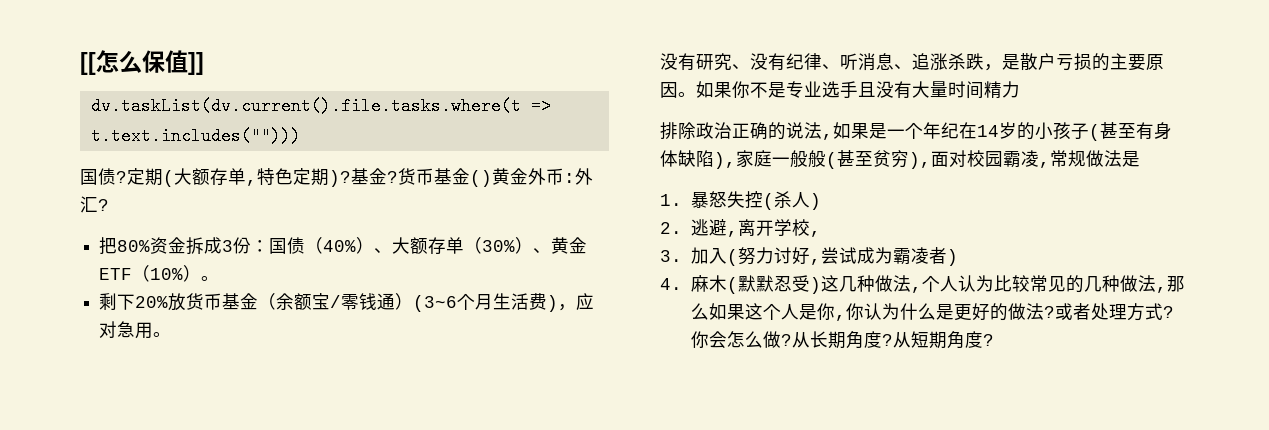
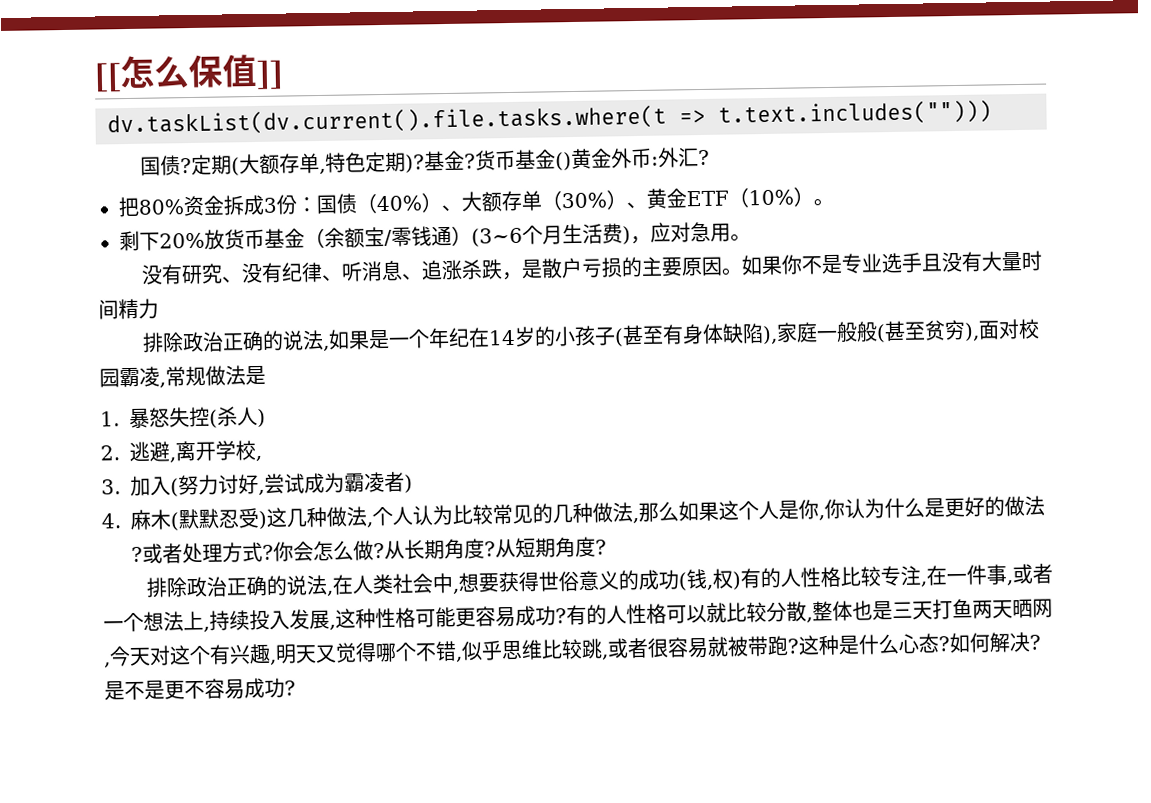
+ 排除政治正确的说法,在人类社会中,想要获得世俗意义的成功(钱,权)有的人性格比较专注,在一件事,或者一个想法上,持续投入发展,这种性格可能更容易成功?有的人性格可以就比较分散,整体也是三天打鱼两天晒网,今天对这个有兴趣,明天又觉得哪个不错,似乎思维比较跳,或者很容易就被带跑?这种是什么心态?如何解决?是不是更不容易成功?

